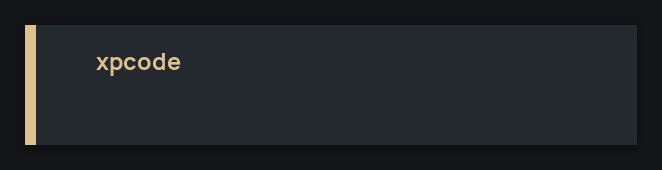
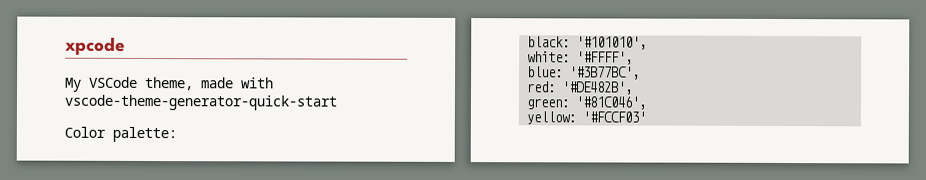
+ My VSCode theme, made with vscode-theme-generator-quick-start
+ Color palette:
+ black: '#101010',
+ white: '#FFFF',
+ blue: '#3B77BC',
+ red: '#DE482B',
+ green: '#81C046',
+ yellow: '#FCCF03'

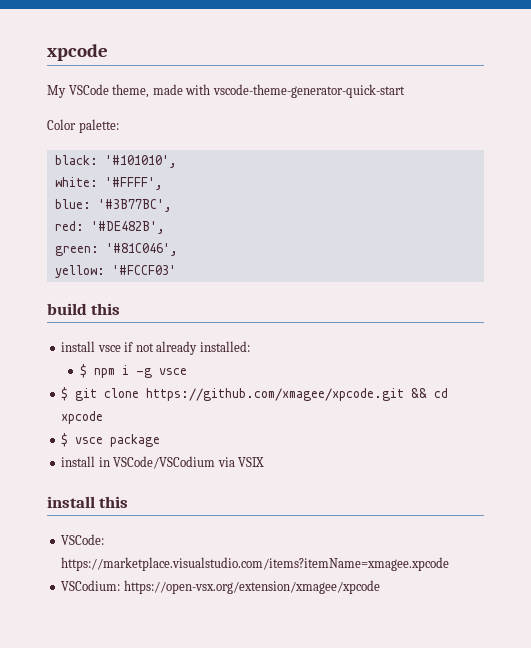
+ build this
+ install vsce if not already installed:
+ $ npm i -g vsce
+ $ git clone https://github.com/xmagee/xpcode.git && cd xpcode
+ $ vsce package
+ install in VSCode/VSCodium via VSIX
+ install this
+ VSCode: https://marketplace.visualstudio.com/items?itemName=xmagee.xpcode
+ VSCodium: https://open-vsx.org/extension/xmagee/xpcode

